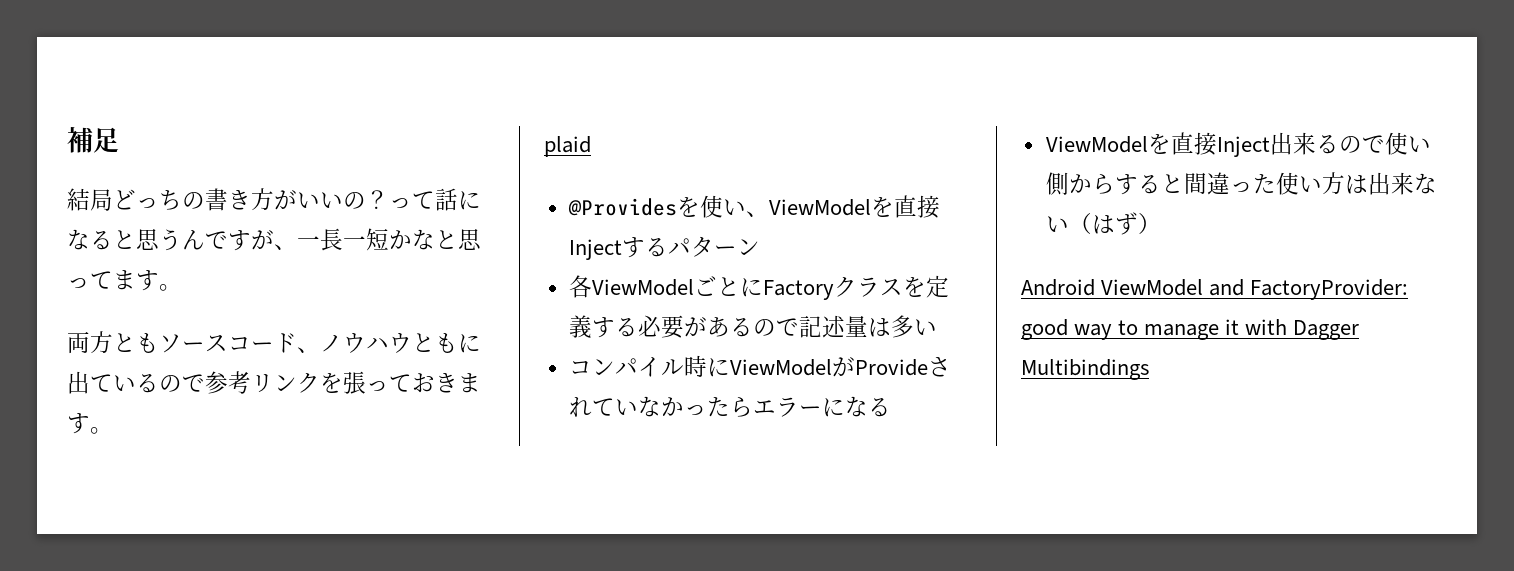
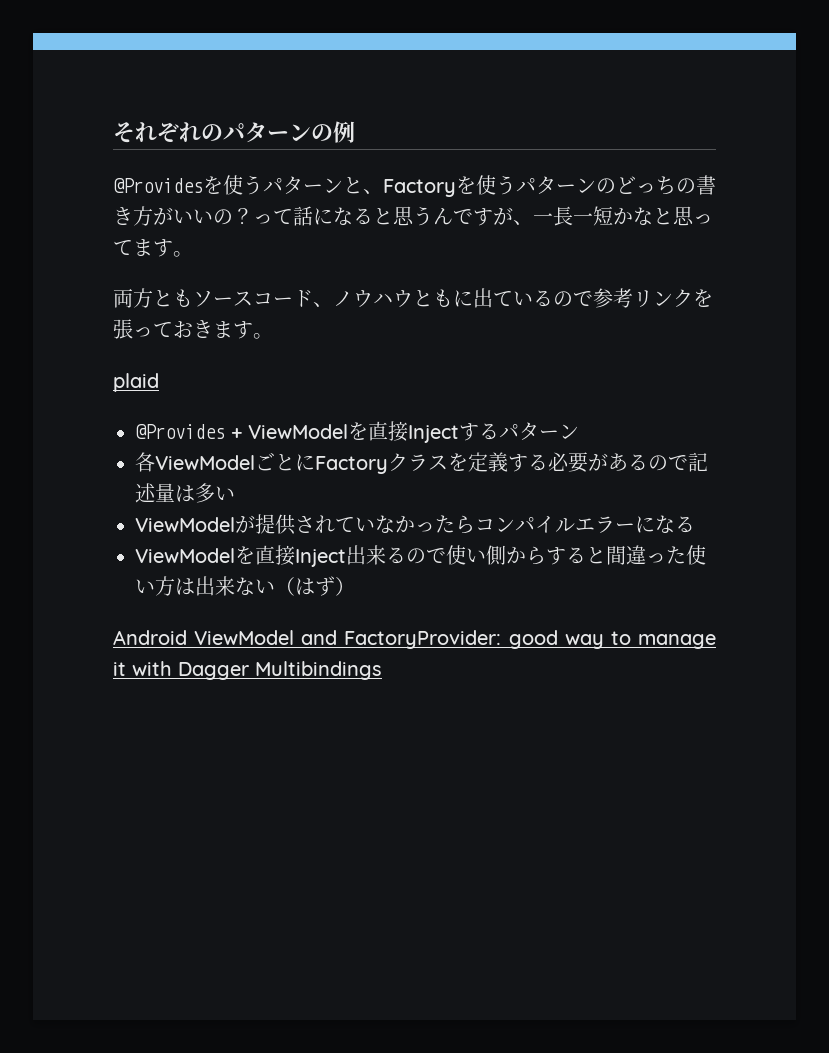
- 補足
- 結局どっちの書き方がいいの？
+ それぞれのパターンの例
+ @Providesを使うパターンと、Factoryを使うパターンのどっちの書き方がいいの？
- @Providesを使い、ViewModelを直接Injectするパターン
+ @Provides + ViewModelを直接Injectするパターン
- コンパイル時にViewModelがProvideされていなかったらエラーになる
+ ViewModelが提供されていなかったらコンパイルエラーになる

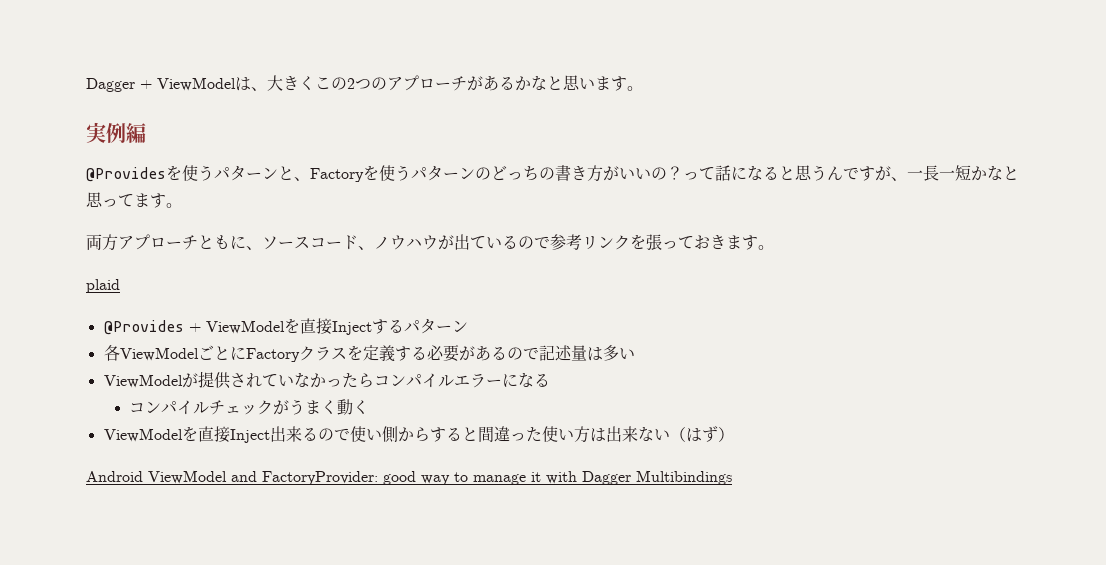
- それぞれのパターンの例
+ Dagger + ViewModelは、大きくこの2つのアプローチがあるかなと思います。
+ 実例編
- 両方ともソースコード、ノウハウともに出ているので参考リンクを張っておきます。
+ 両方アプローチともに、ソースコード、ノウハウが出ているので参考リンクを張っておきます。
+ コンパイルチェックがうまく動く

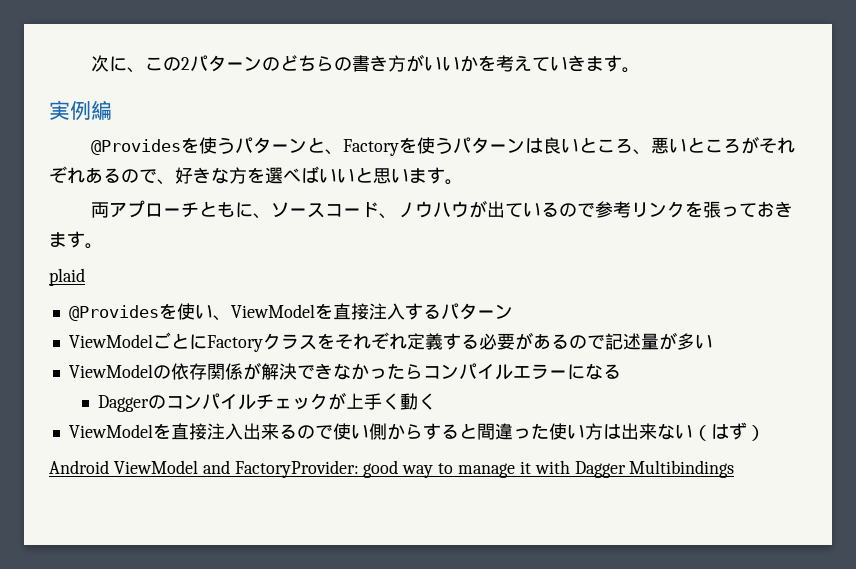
- Dagger + ViewModelは、大きくこの2つのアプローチがあるかなと思います。
+ 次に、この2パターンのどちらの書き方がいいかを考えていきます。
- @Providesを使うパターンと、Factoryを使うパターンのどっちの書き方がいいの？って話になると思うんですが、一長一短かなと思ってます。
+ @Providesを使うパターンと、Factoryを使うパターンは良いところ、悪いところがそれぞれあるので、好きな方を選べばいいと思います。
- 両方アプローチともに、ソースコード、ノウハウが出ているので参考リンクを張っておきます。
+ 両アプローチともに、ソースコード、ノウハウが出ているので参考リンクを張っておきます。
- @Provides + ViewModelを直接Injectするパターン
+ @Providesを使い、ViewModelを直接注入するパターン
- 各ViewModelごとにFactoryクラスを定義する必要があるので記述量は多い
+ ViewModelごとにFactoryクラスをそれぞれ定義する必要があるので記述量が多い
- ViewModelが提供されていなかったらコンパイルエラーになる
+ ViewModelの依存関係が解決できなかったらコンパイルエラーになる
- コンパイルチェックがうまく動く
+ Daggerのコンパイルチェックが上手く動く
- ViewModelを直接Inject出来るので使い側からすると間違った使い方は出来ない（はず）
+ ViewModelを直接注入出来るので使い側からすると間違った使い方は出来ない（はず）

